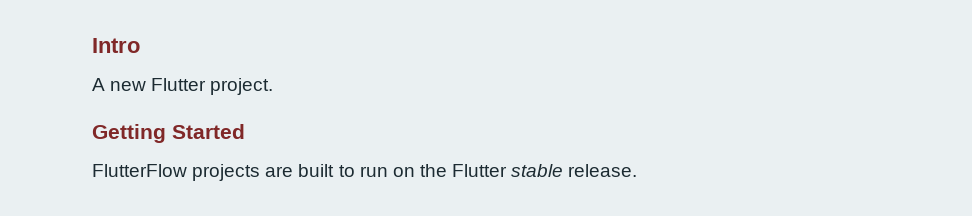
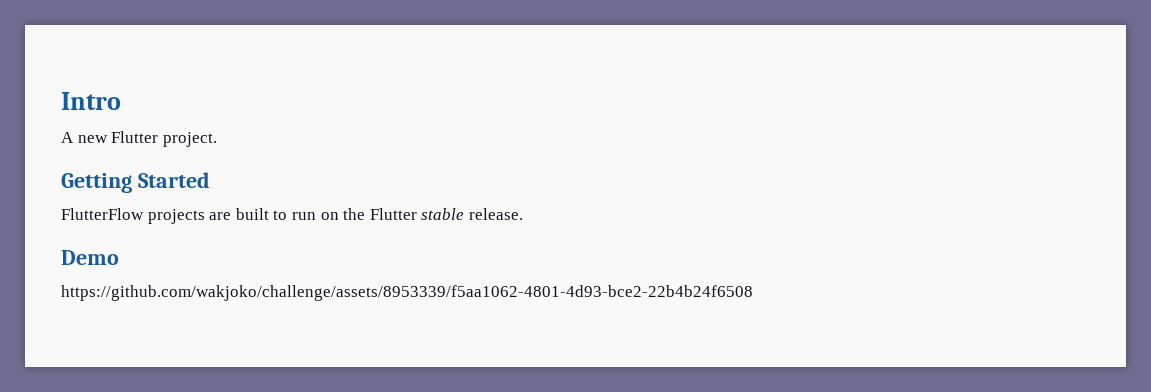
+ Demo
+ https://github.com/wakjoko/challenge/assets/8953339/f5aa1062-4801-4d93-bce2-22b4b24f6508

